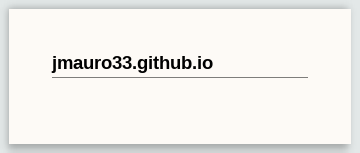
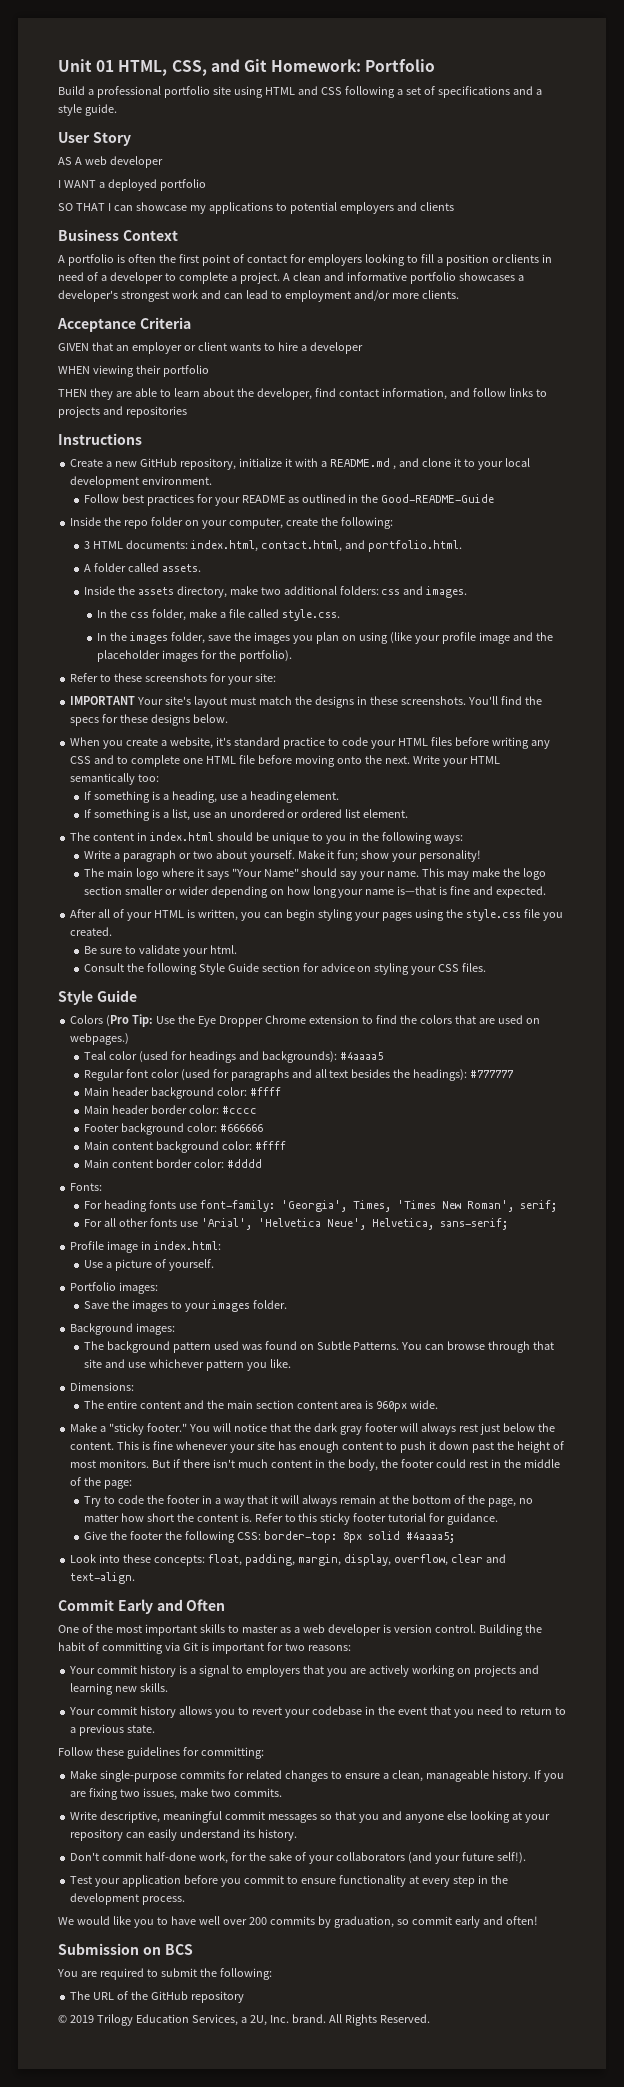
- jmauro33.github.io
+ Unit 01 HTML, CSS, and Git Homework: Portfolio
+ Build a professional portfolio site using HTML and CSS following a set of specifications and a style guide.
+ User Story
+ AS A web developer
+ I WANT a deployed portfolio
+ SO THAT I can showcase my applications to potential employers and clients
+ Business Context
+ A portfolio is often the first point of contact for employers looking to fill a position or clients in need of a developer to complete a project. A clean and informative portfolio showcases a developer's strongest work and can lead to employment and/or more clients.
+ Acceptance Criteria
+ GIVEN that an employer or client wants to hire a developer
+ WHEN viewing their portfolio
+ THEN they are able to learn about the developer, find contact information, and follow links to projects and repositories
+ Instructions
+ Create a new GitHub repository, initialize it with a README.md , and clone it to your local development environment.
+ Follow best practices for your README as outlined in the Good-README-Guide
+ Inside the repo folder on your computer, create the following:
+ 3 HTML documents: index.html, contact.html, and portfolio.html.
+ A folder called assets.
+ Inside the assets directory, make two additional folders: css and images.
+ In the css folder, make a file called style.css.
+ In the images folder, save the images you plan on using (like your profile image and the placeholder images for the portfolio).
+ Refer to these screenshots for your site:
+ IMPORTANT Your site's layout must match the designs in these screenshots. You'll find the specs for these designs below.
+ When you create a website, it's standard practice to code your HTML files before writing any CSS and to complete one HTML file before moving onto the next. Write your HTML semantically too:
+ If something is a heading, use a heading element.
+ If something is a list, use an unordered or ordered list element.
+ The content in index.html should be unique to you in the following ways:
+ Write a paragraph or two about yourself. Make it fun; show your personality!
+ The main logo where it says "Your Name" should say your name. This may make the logo section smaller or wider depending on how long your name is—that is fine and expected.
+ After all of your HTML is written, you can begin styling your pages using the style.css file you created.
+ Be sure to validate your html.
+ Consult the following Style Guide section for advice on styling your CSS files.
+ Style Guide
+ Colors (Pro Tip: Use the Eye Dropper Chrome extension to find the colors that are used on webpages.)
+ Teal color (used for headings and backgrounds): #4aaaa5
+ Regular font color (used for paragraphs and all text besides the headings): #777777
+ Main header background color: #ffff
+ Main header border color: #cccc
+ Footer background color: #666666
+ Main content background color: #ffff
+ Main content border color: #dddd
+ Fonts:
+ For heading fonts use font-family: 'Georgia', Times, 'Times New Roman', serif;
+ For all other fonts use 'Arial', 'Helvetica Neue', Helvetica, sans-serif;
+ Profile image in index.html:
+ Use a picture of yourself.
+ Portfolio images:
+ Save the images to your images folder.
+ Background images:
+ The background pattern used was found on Subtle Patterns. You can browse through that site and use whichever pattern you like.
+ Dimensions:
+ The entire content and the main section content area is 960px wide.
+ Make a "sticky footer." You will notice that the dark gray footer will always rest just below the content. This is fine whenever your site has enough content to push it down past the height of most monitors. But if there isn't much content in the body, the footer could rest in the middle of the page:
+ Try to code the footer in a way that it will always remain at the bottom of the page, no matter how short the content is. Refer to this sticky footer tutorial for guidance.
+ Give the footer the following CSS: border-top: 8px solid #4aaaa5;
+ Look into these concepts: float, padding, margin, display, overflow, clear and text-align.
+ Commit Early and Often
+ One of the most important skills to master as a web developer is version control. Building the habit of committing via Git is important for two reasons:
+ Your commit history is a signal to employers that you are actively working on projects and learning new skills.
+ Your commit history allows you to revert your codebase in the event that you need to return to a previous state.
+ Follow these guidelines for committing:
+ Make single-purpose commits for related changes to ensure a clean, manageable history. If you are fixing two issues, make two commits.
+ Write descriptive, meaningful commit messages so that you and anyone else looking at your repository can easily understand its history.
+ Don't commit half-done work, for the sake of your collaborators (and your future self!).
+ Test your application before you commit to ensure functionality at every step in the development process.
+ We would like you to have well over 200 commits by graduation, so commit early and often!
+ Submission on BCS
+ You are required to submit the following:
+ The URL of the GitHub repository
+ © 2019 Trilogy Education Services, a 2U, Inc. brand. All Rights Reserved.

